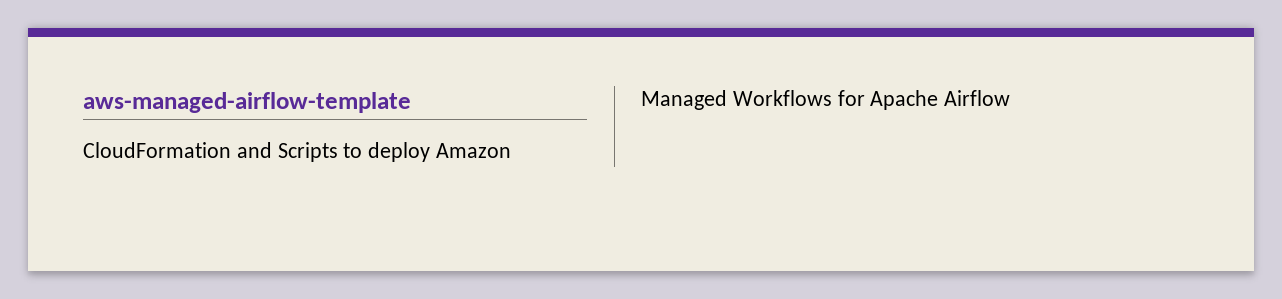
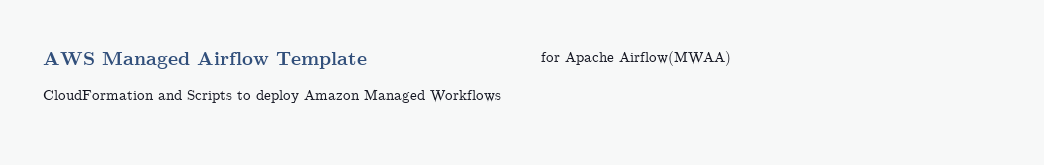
- aws-managed-airflow-template
+ AWS Managed Airflow Template
- CloudFormation and Scripts to deploy Amazon Managed Workflows for Apache Airflow
+ CloudFormation and Scripts to deploy Amazon Managed Workflows for Apache Airflow(MWAA)

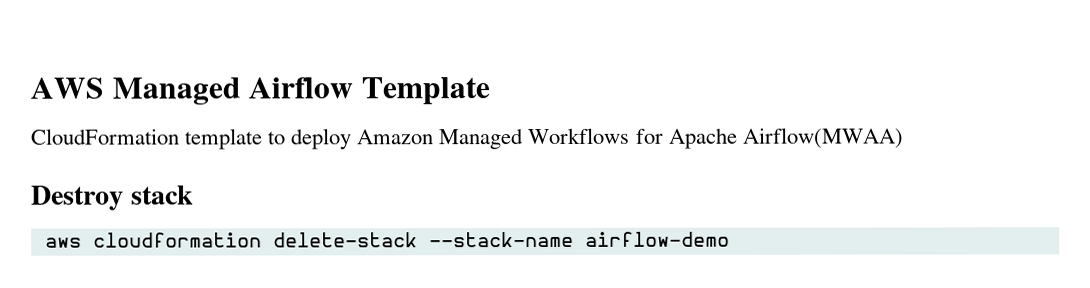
- CloudFormation and Scripts to deploy Amazon Managed Workflows for Apache Airflow(MWAA)
+ CloudFormation template to deploy Amazon Managed Workflows for Apache Airflow(MWAA)
+ Destroy stack
+ aws cloudformation delete-stack --stack-name airflow-demo

